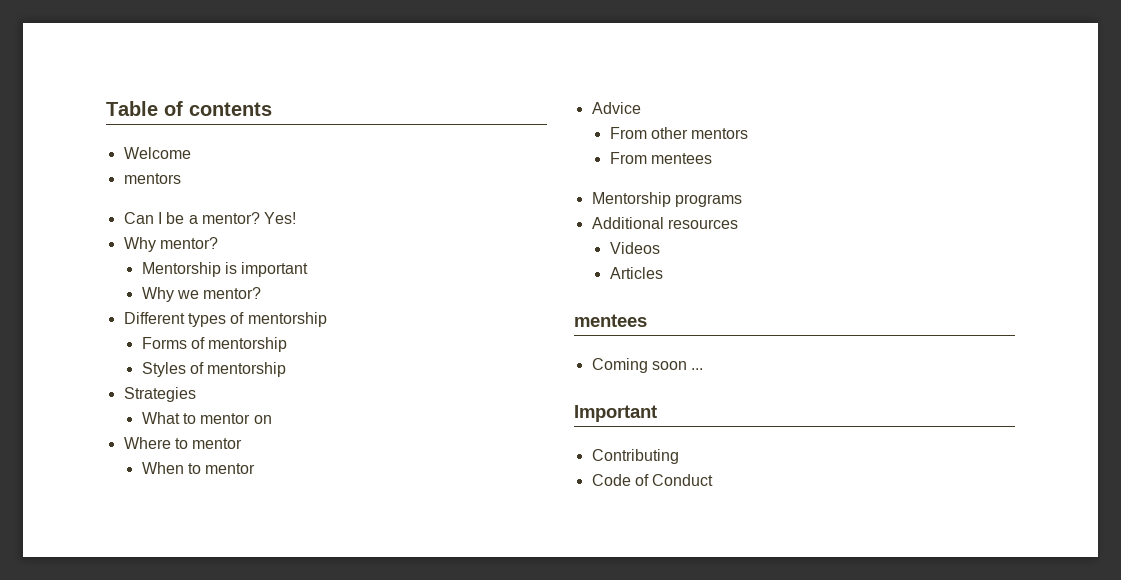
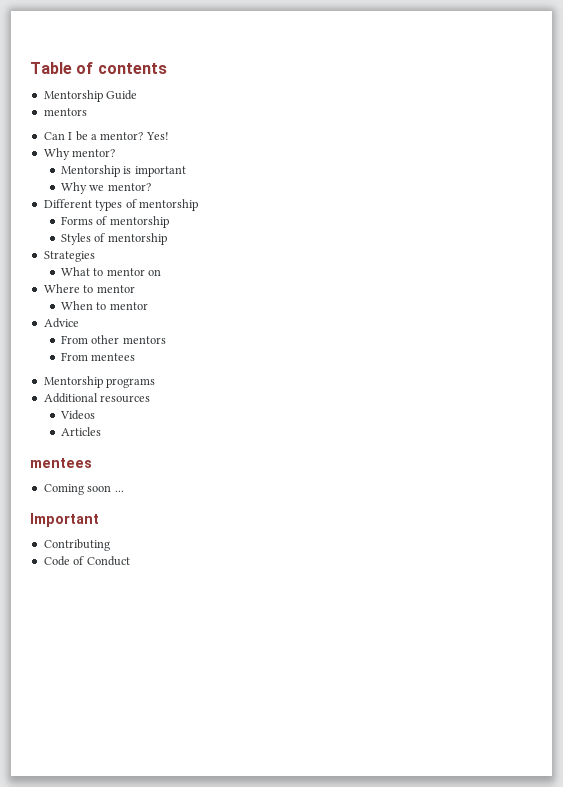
- Welcome
+ Mentorship Guide

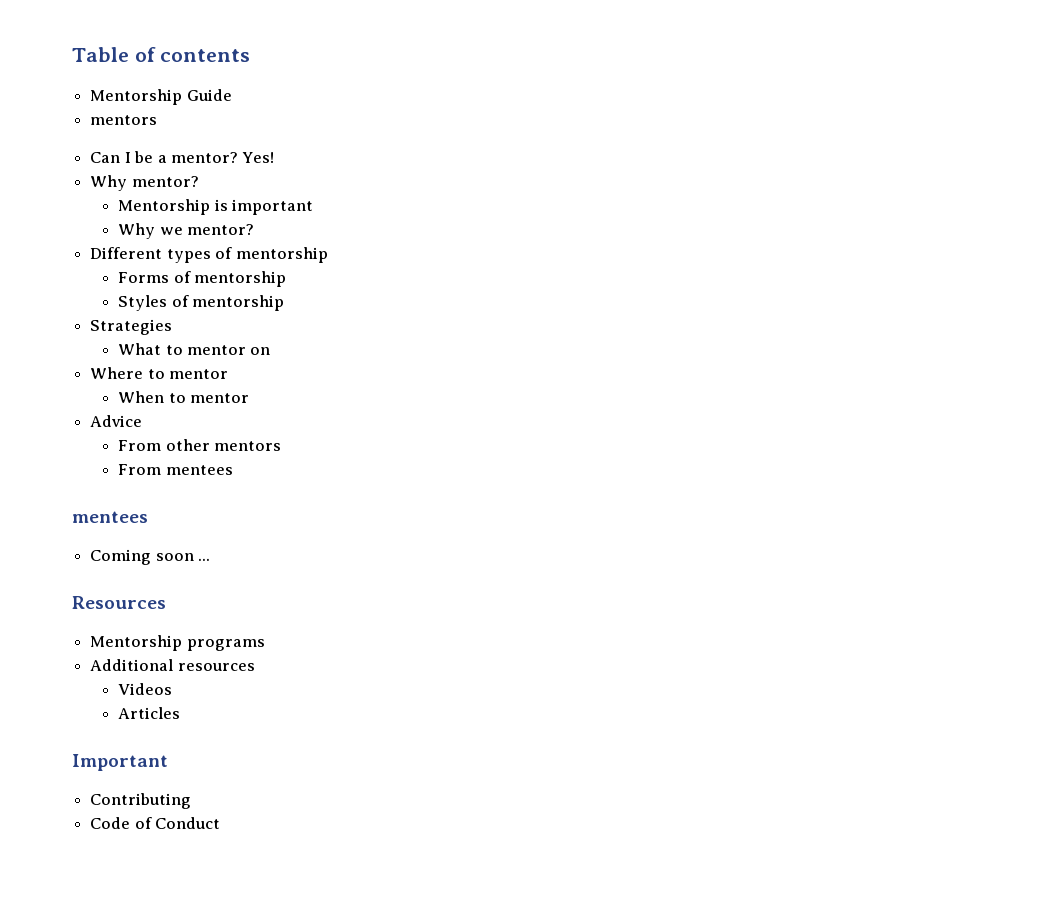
  From mentees
+ mentees
+ Coming soon ...
+ Resources
  Articles
- mentees
- Coming soon ...

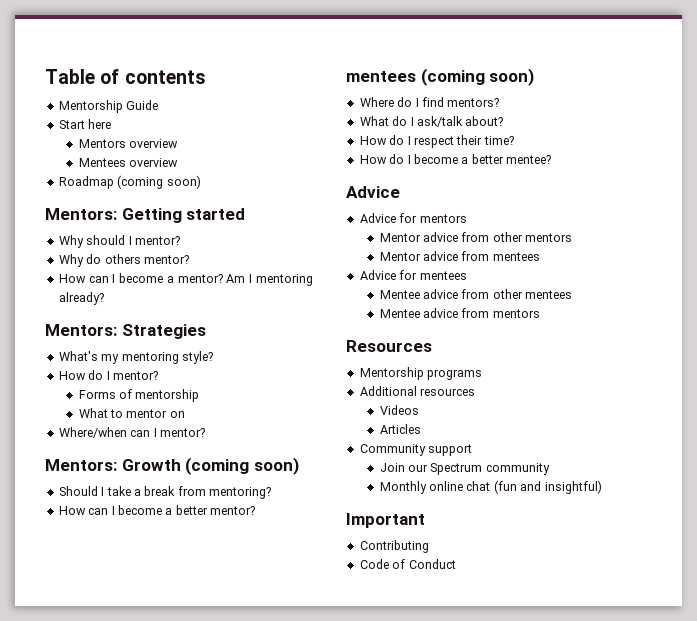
  Mentorship Guide
- mentors
- Can I be a mentor? Yes!
- Why mentor?
- Mentorship is important
- Why we mentor?
- Different types of mentorship
+ Start here
+ Mentors overview
+ Mentees overview
+ Roadmap (coming soon)
+ Mentors: Getting started
+ Why should I mentor?
+ Why do others mentor?
+ How can I become a mentor? Am I mentoring already?
+ Mentors: Strategies
+ What's my mentoring style?
+ How do I mentor?
- Styles of mentorship
- Strategies
- Where to mentor
- When to mentor
+ Where/when can I mentor?
+ Mentors: Growth (coming soon)
+ Should I take a break from mentoring?
+ How can I become a better mentor?
+ mentees (coming soon)
+ Where do I find mentors?
+ What do I ask/talk about?
+ How do I respect their time?
+ How do I become a better mentee?
  Advice
- From other mentors
+ Advice for mentors
+ Mentor advice from other mentors
- From mentees
- mentees
- Coming soon ...
+ Mentor advice from mentees
+ Advice for mentees
+ Mentee advice from other mentees
+ Mentee advice from mentors
+ Community support
+ Join our Spectrum community
+ Monthly online chat (fun and insightful)

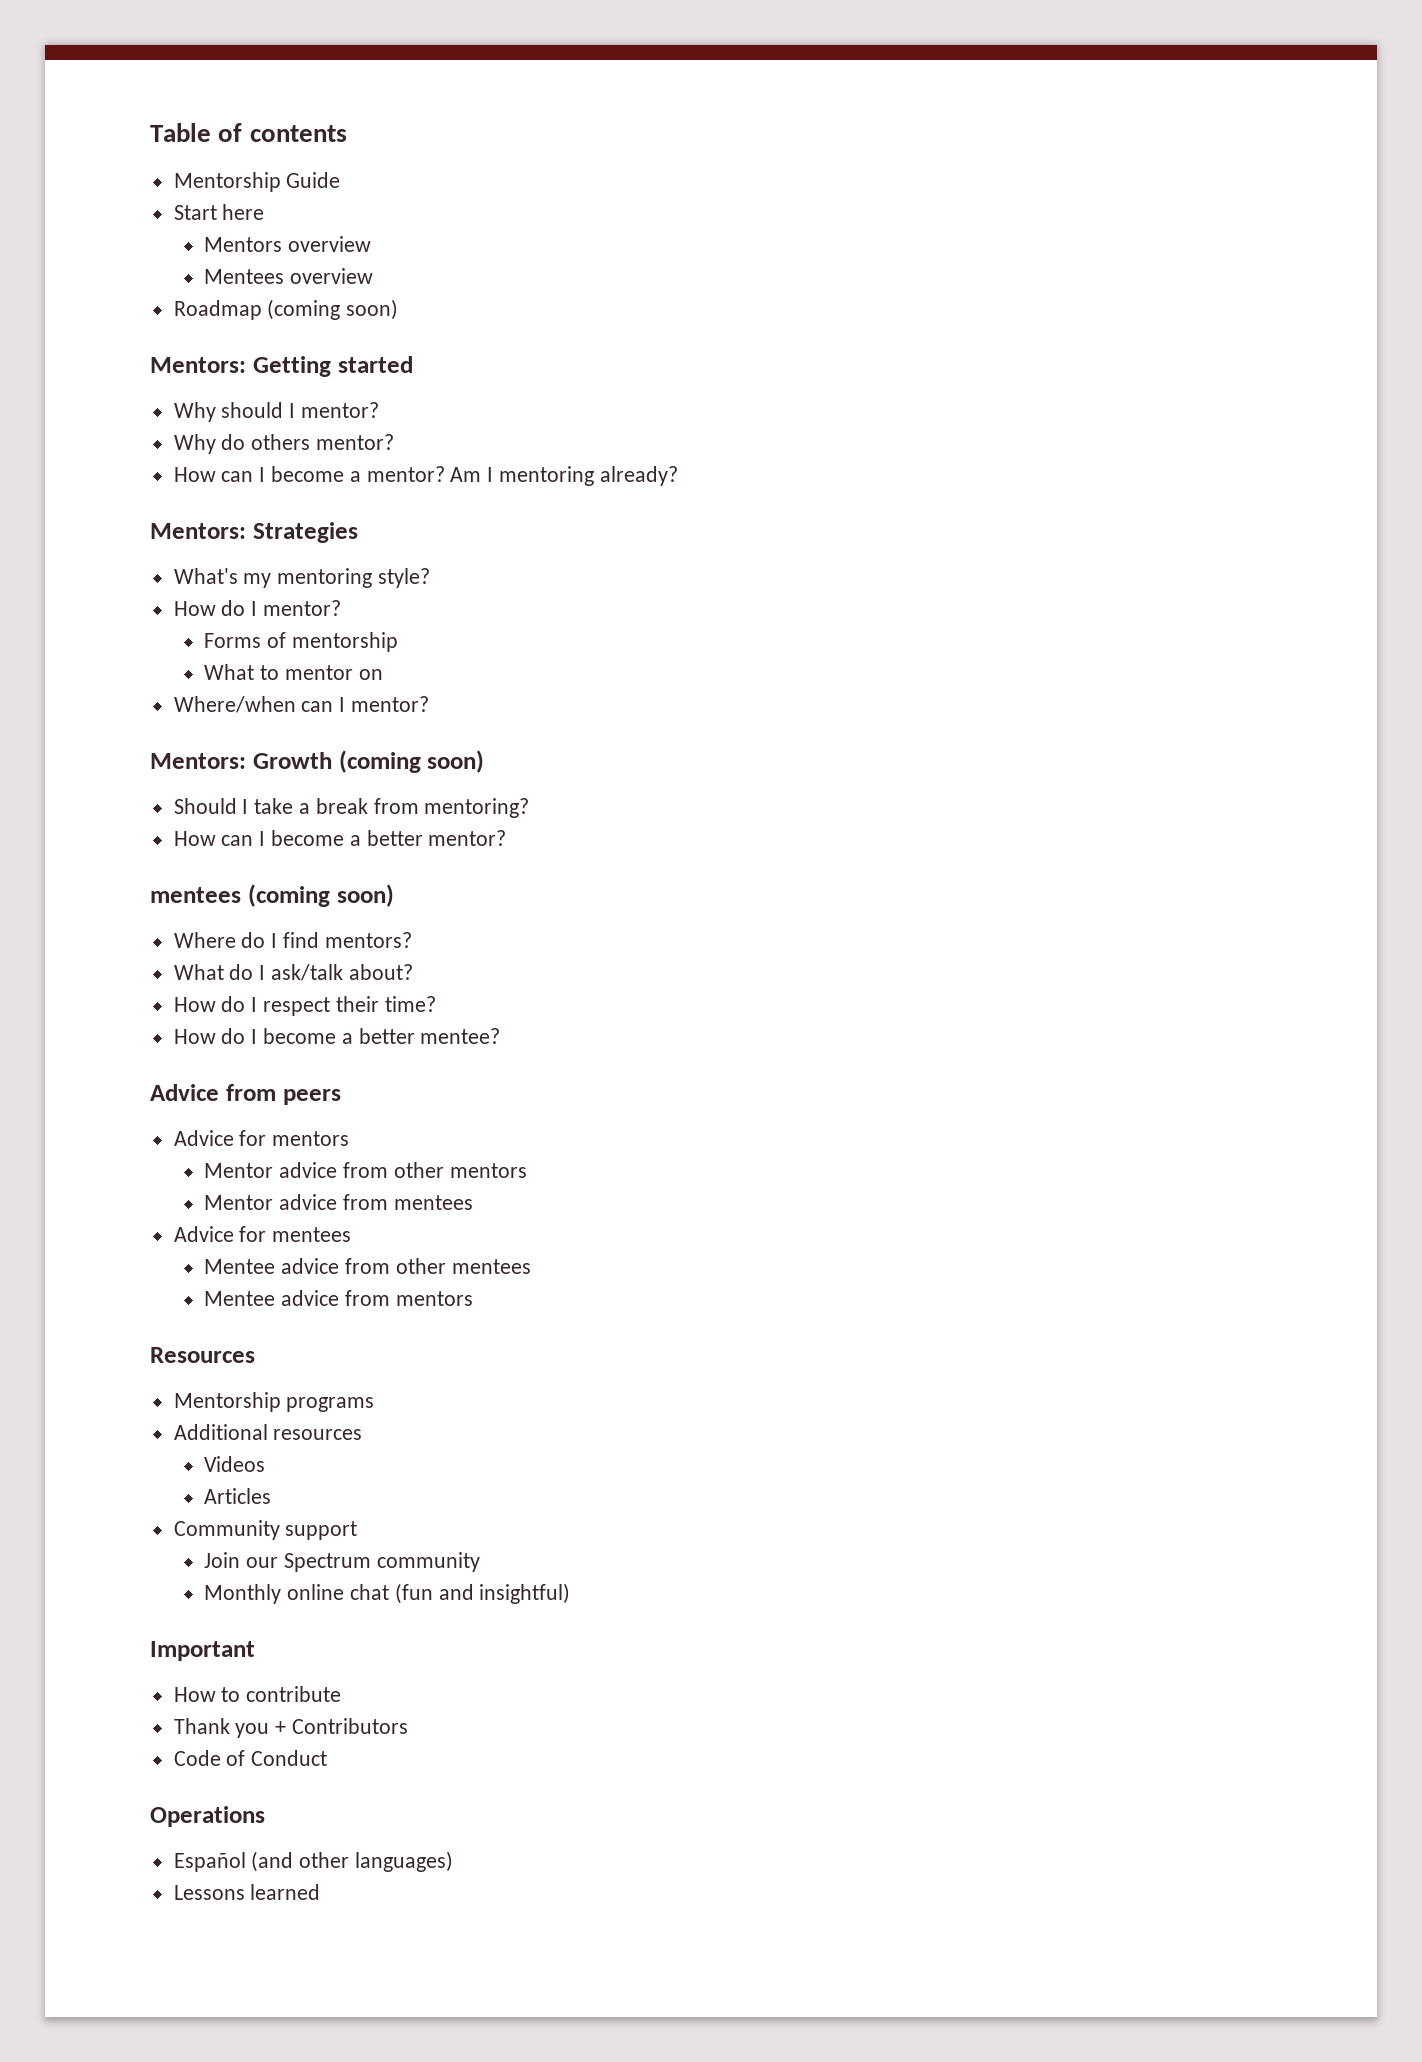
  How do I become a better mentee?
- Advice
+ Advice from peers
- Contributing
+ How to contribute
+ Thank you + Contributors
  Code of Conduct
+ Operations
+ Español (and other languages)
+ Lessons learned

